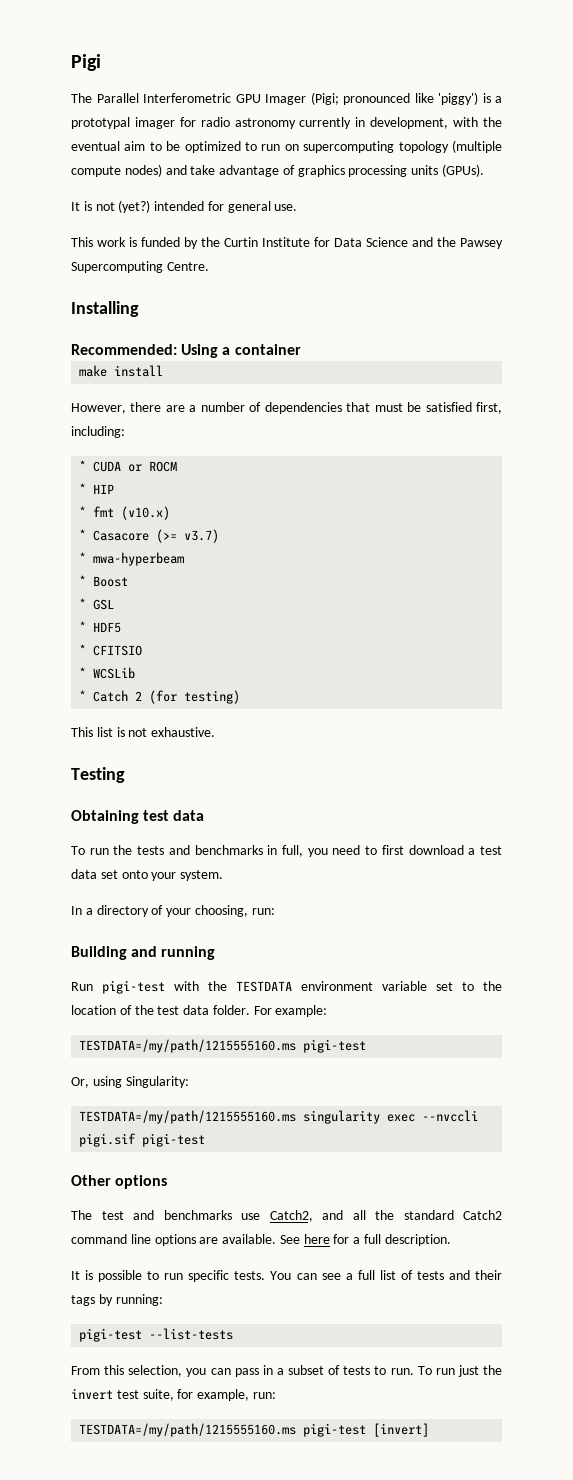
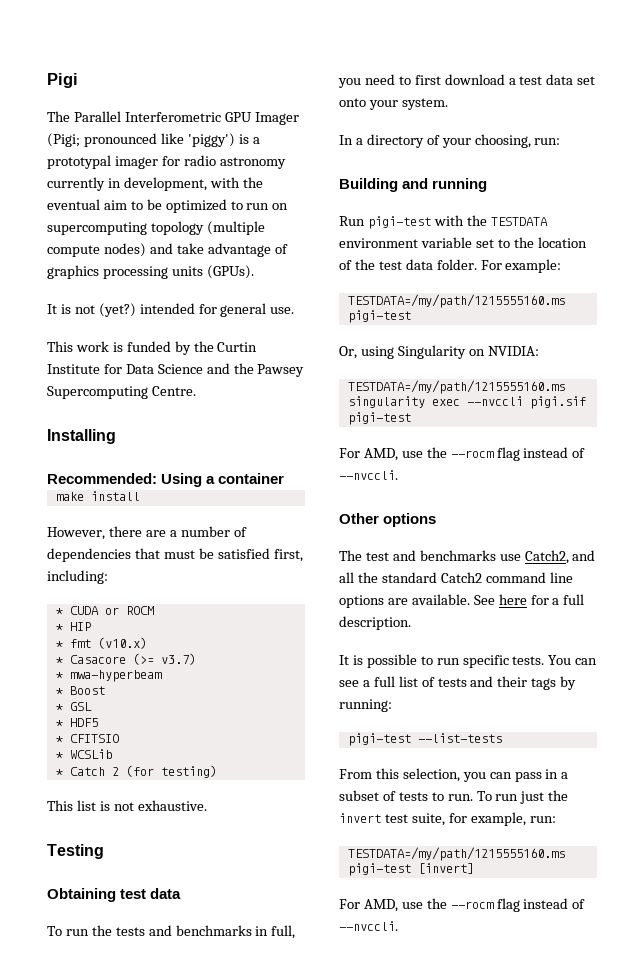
- Or, using Singularity:
+ Or, using Singularity on NVIDIA:
  TESTDATA=/my/path/1215555160.ms singularity exec --nvccli pigi.sif pigi-test
+ For AMD, use the --rocm flag instead of --nvccli.
  TESTDATA=/my/path/1215555160.ms pigi-test [invert]
+ For AMD, use the --rocm flag instead of --nvccli.

